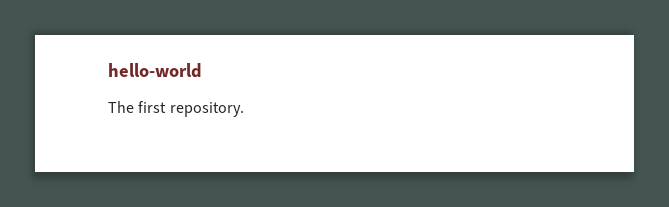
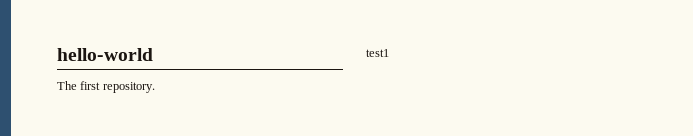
+ test1

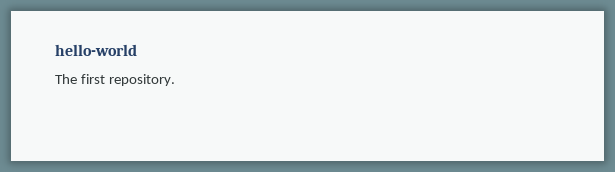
- test1

